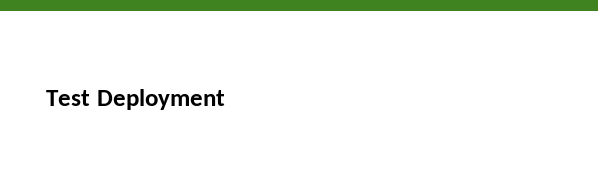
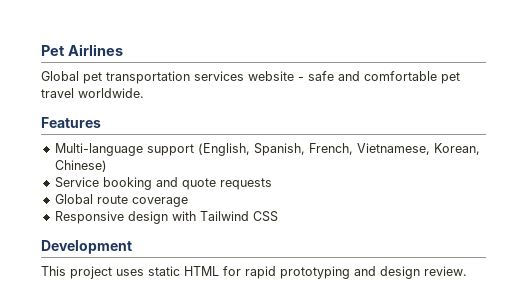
- Test Deployment
+ Pet Airlines
+ Global pet transportation services website - safe and comfortable pet travel worldwide.
+ Features
+ Multi-language support (English, Spanish, French, Vietnamese, Korean, Chinese)
+ Service booking and quote requests
+ Global route coverage
+ Responsive design with Tailwind CSS
+ Development
+ This project uses static HTML for rapid prototyping and design review.

